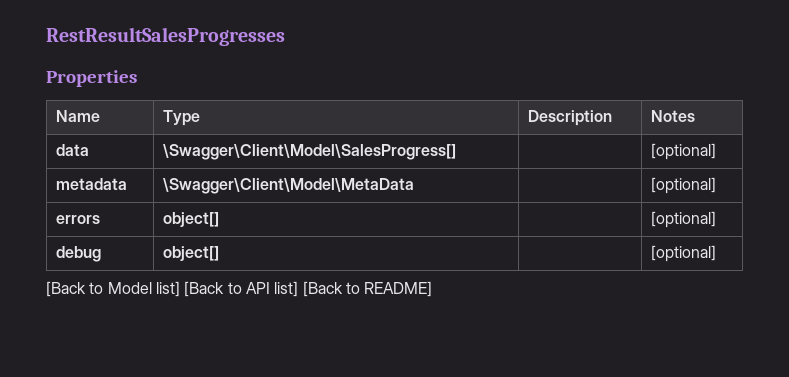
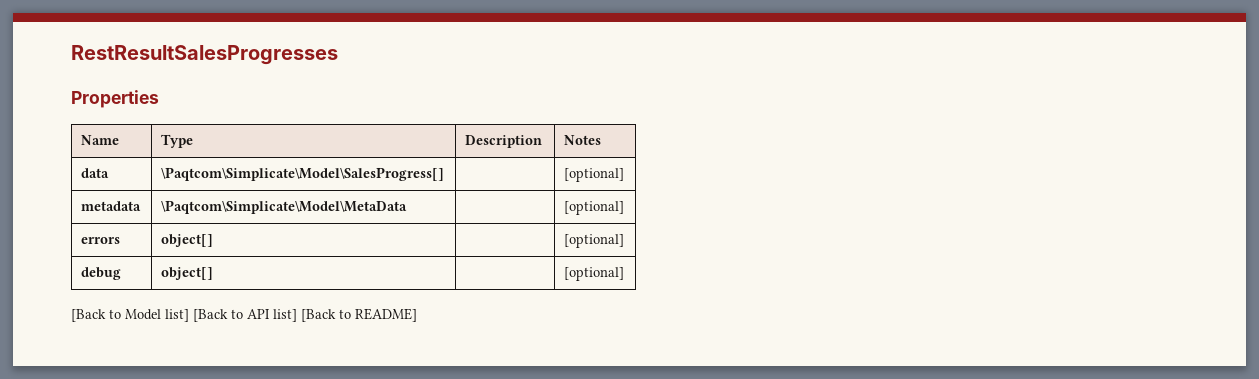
- data | \Swagger\Client\Model\SalesProgress[] | | [optional]
+ data | \Paqtcom\Simplicate\Model\SalesProgress[] | | [optional]
- metadata | \Swagger\Client\Model\MetaData | | [optional]
+ metadata | \Paqtcom\Simplicate\Model\MetaData | | [optional]

